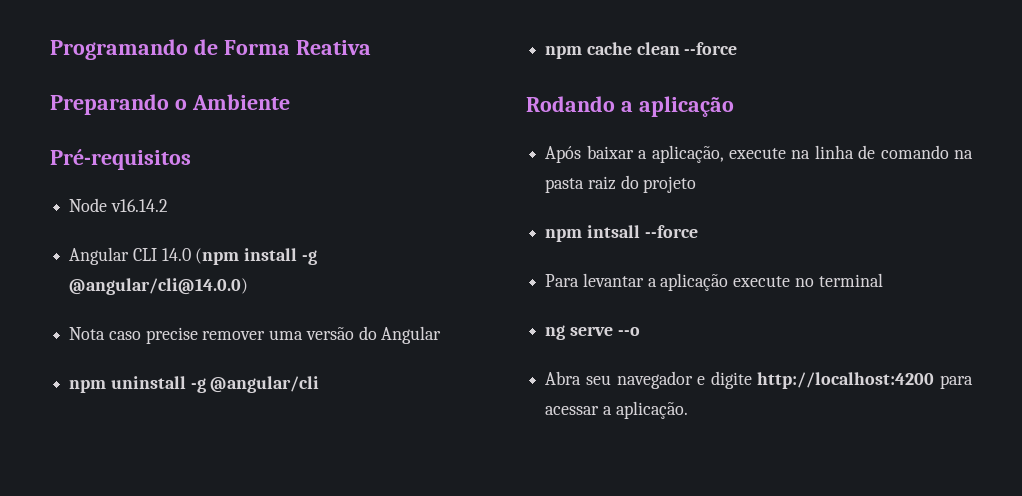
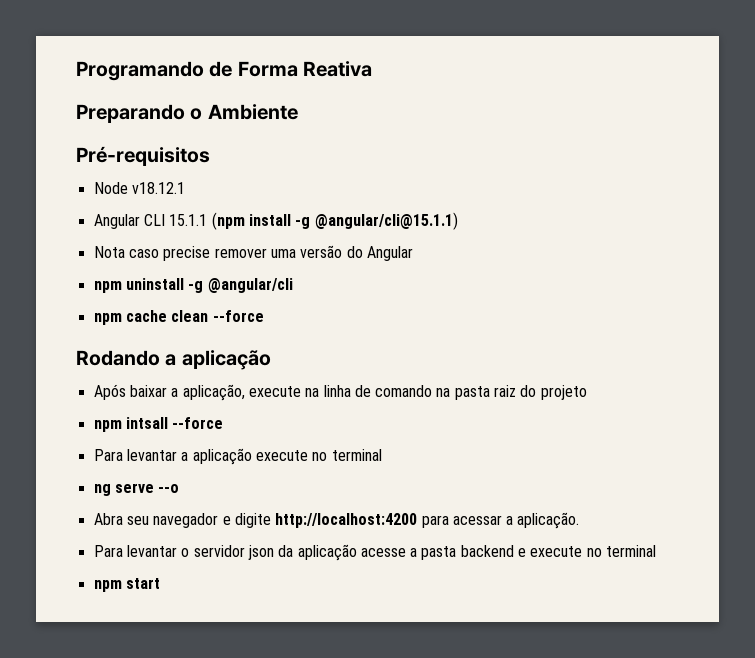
- Node v16.14.2
+ Node v18.12.1
- Angular CLI 14.0 (npm install -g @angular/cli@14.0.0)
+ Angular CLI 15.1.1 (npm install -g @angular/cli@15.1.1)
+ Para levantar o servidor json da aplicação acesse a pasta backend e execute no terminal
+ npm start

